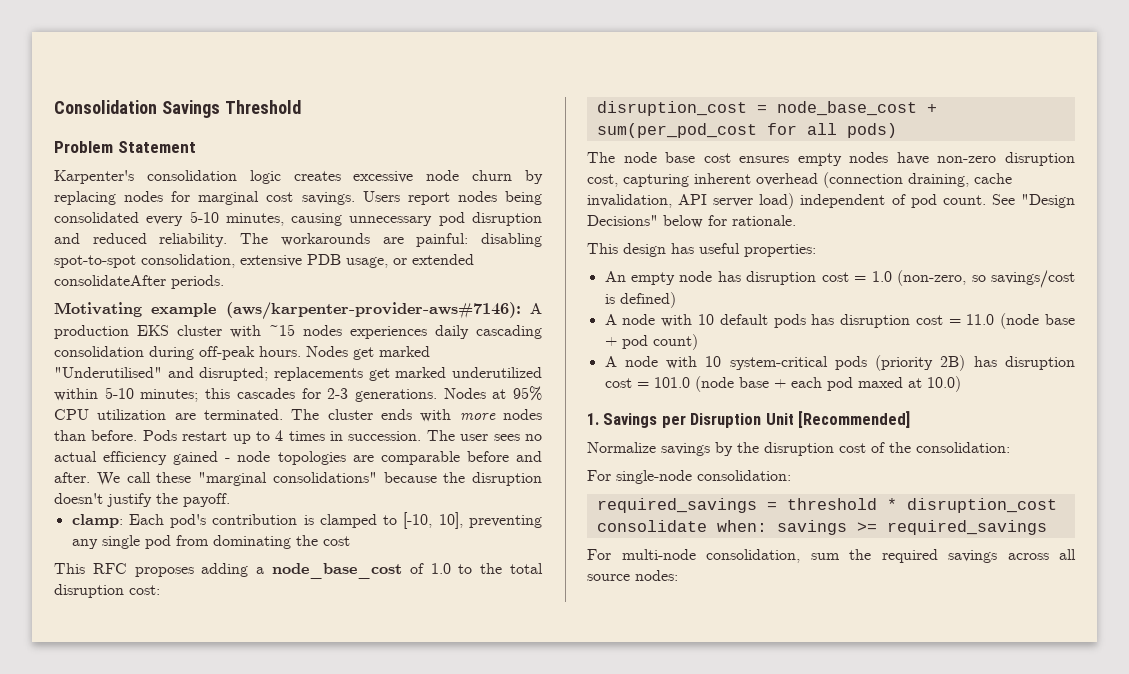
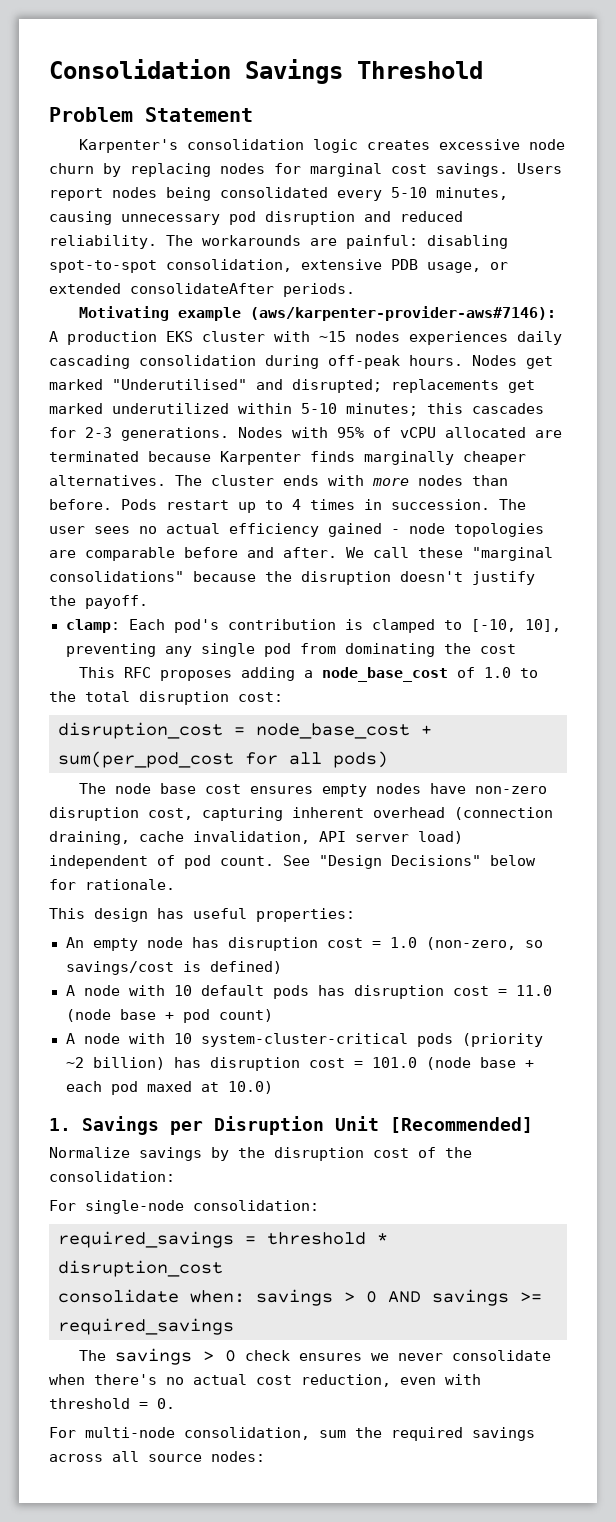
- Nodes at 95% CPU utilization are terminated.
+ Nodes with 95% of vCPU allocated are terminated because Karpenter finds marginally cheaper alternatives.
- A node with 10 system-critical pods (priority 2B) has disruption cost = 101.0 (node base + each pod maxed at 10.0)
+ A node with 10 system-cluster-critical pods (priority ~2 billion) has disruption cost = 101.0 (node base + each pod maxed at 10.0)
- consolidate when: savings >= required_savings
+ consolidate when: savings > 0 AND savings >= required_savings
+ The savings > 0 check ensures we never consolidate when there's no actual cost reduction, even with threshold = 0.

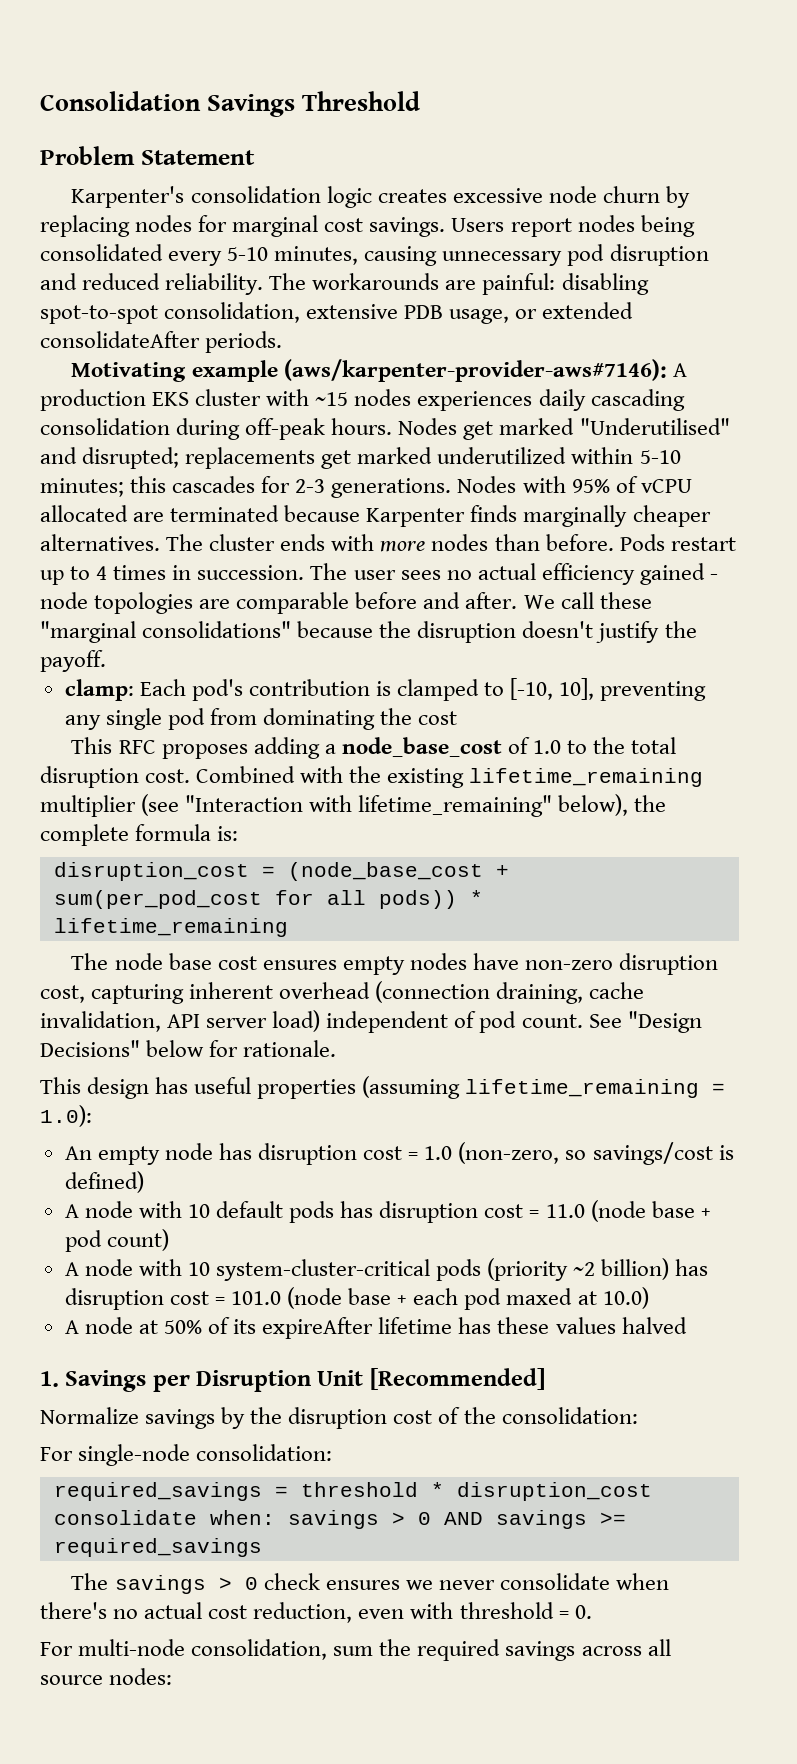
- This RFC proposes adding a node_base_cost of 1.0 to the total disruption cost:
+ This RFC proposes adding a node_base_cost of 1.0 to the total disruption cost. Combined with the existing lifetime_remaining multiplier (see "Interaction with lifetime_remaining" below), the complete formula is:
- disruption_cost = node_base_cost + sum(per_pod_cost for all pods)
+ disruption_cost = (node_base_cost + sum(per_pod_cost for all pods)) * lifetime_remaining
- This design has useful properties:
+ This design has useful properties (assuming lifetime_remaining = 1.0):
+ A node at 50% of its expireAfter lifetime has these values halved

